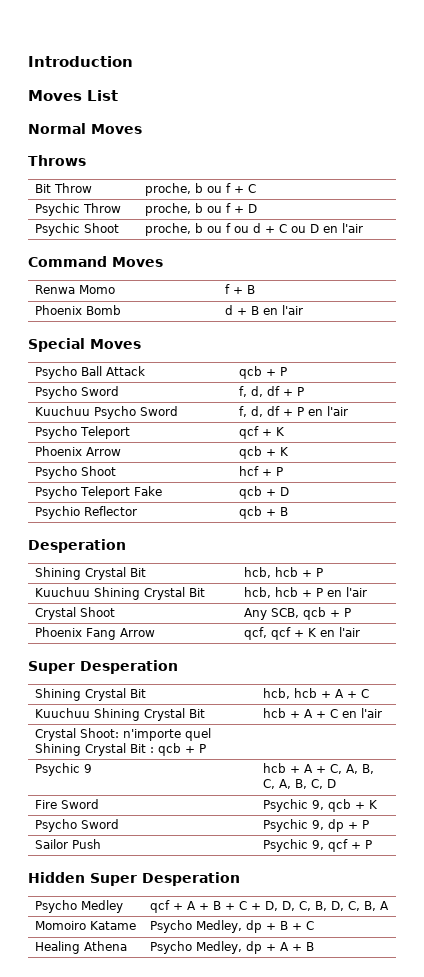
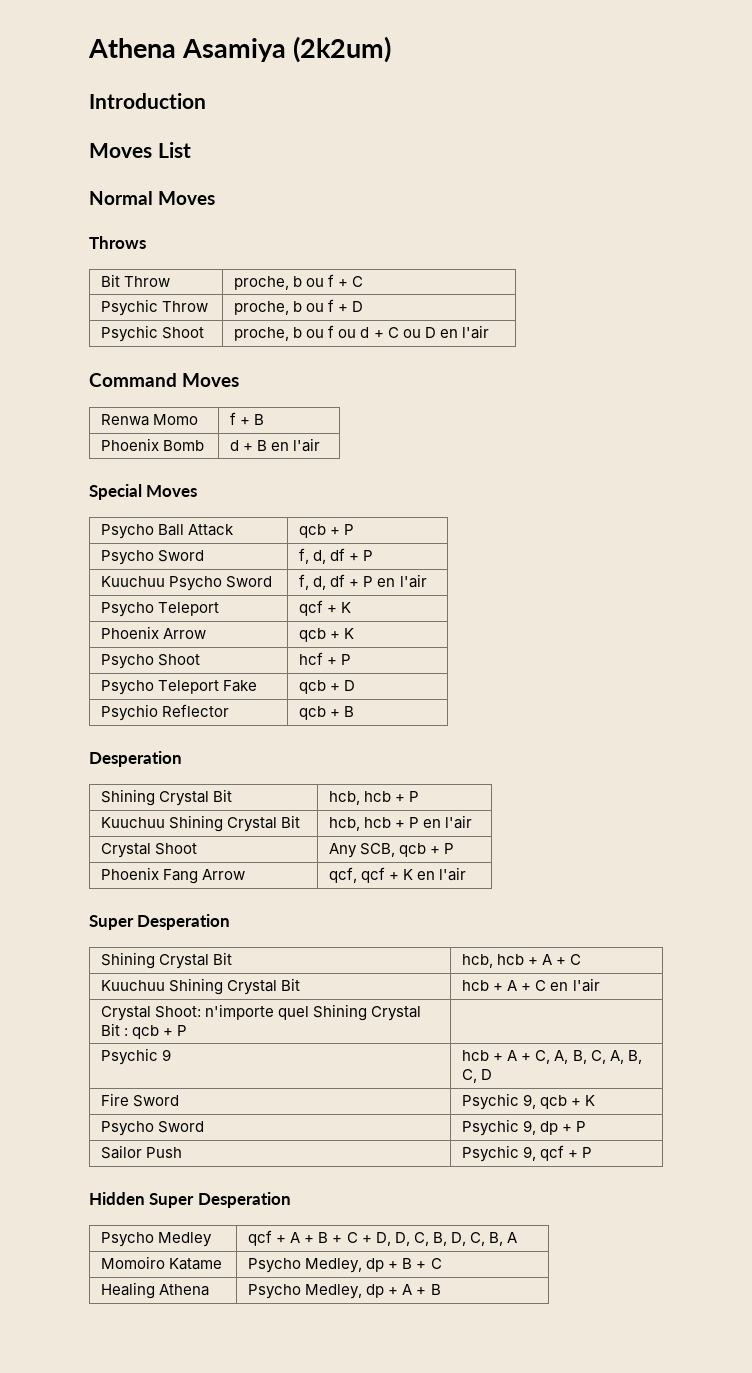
+ Athena Asamiya (2k2um)

